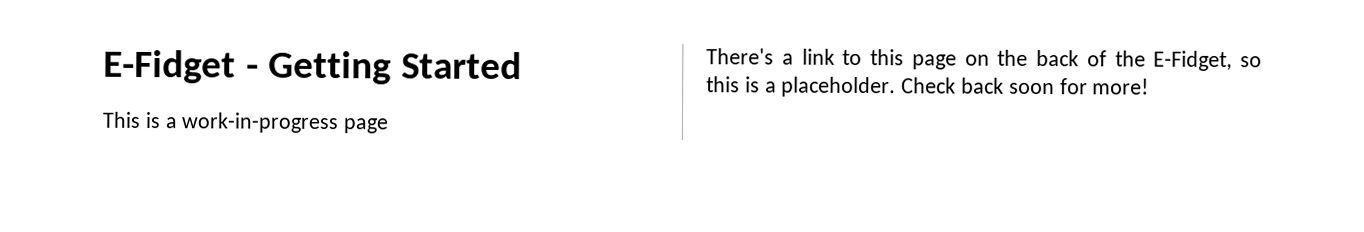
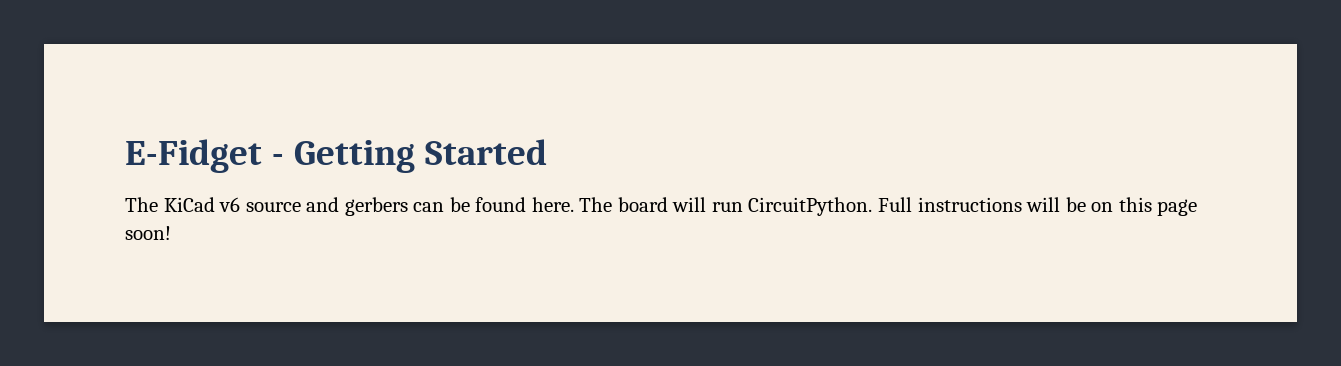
- This is a work-in-progress page
- There's a link to this page on the back of the E-Fidget, so this is a placeholder. Check back soon for more!
+ The KiCad v6 source and gerbers can be found here. The board will run CircuitPython. Full instructions will be on this page soon!

